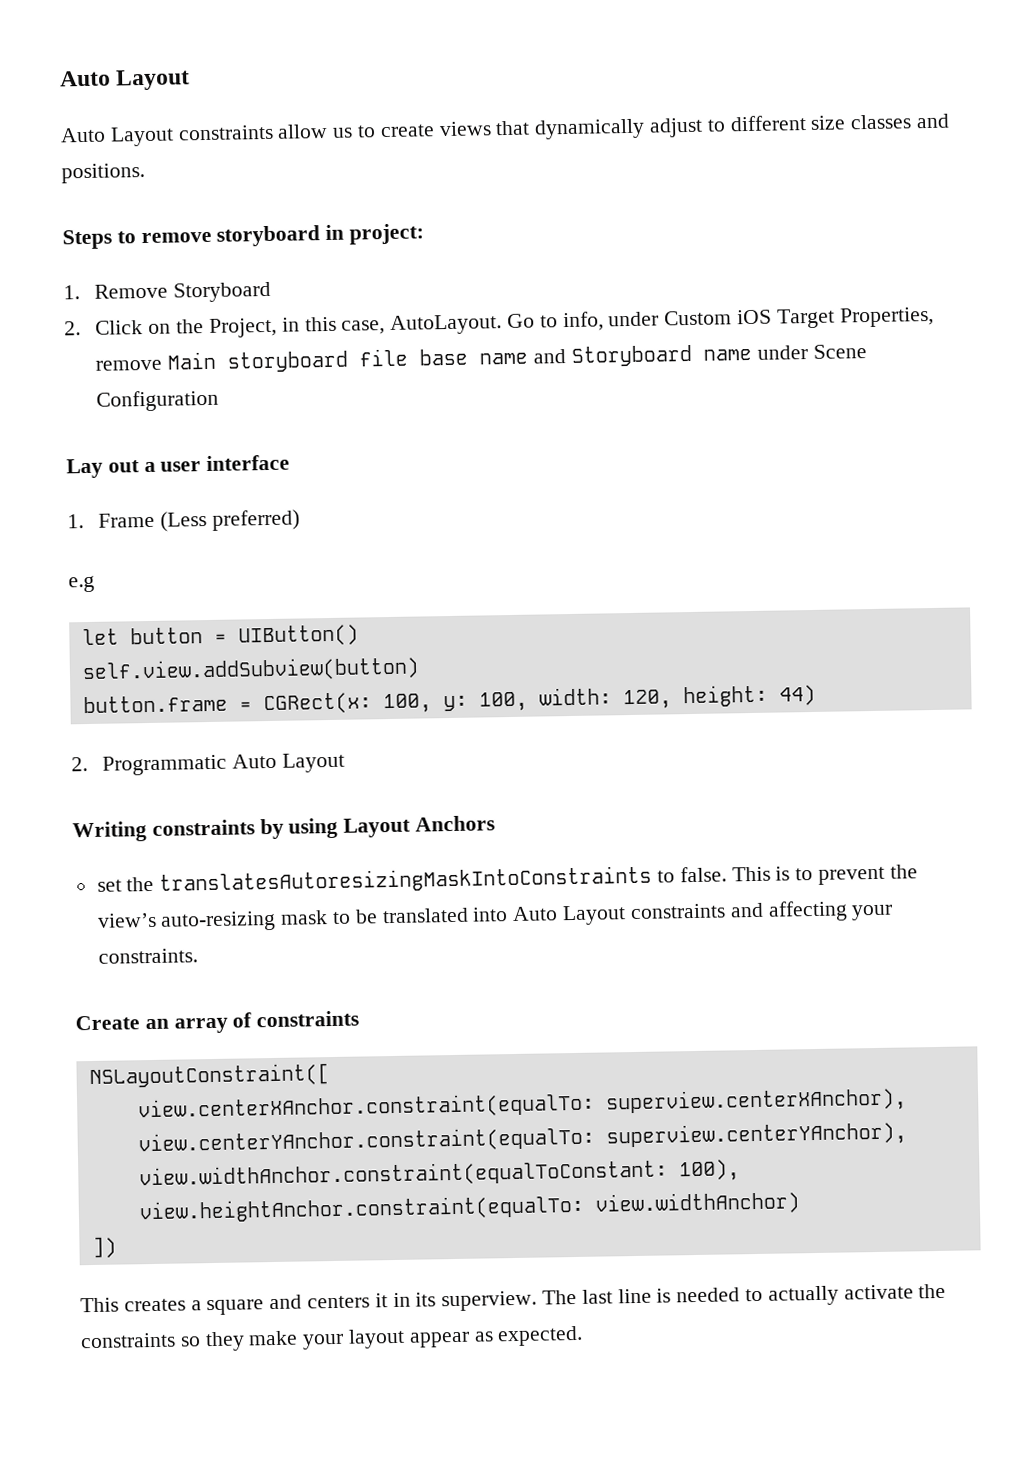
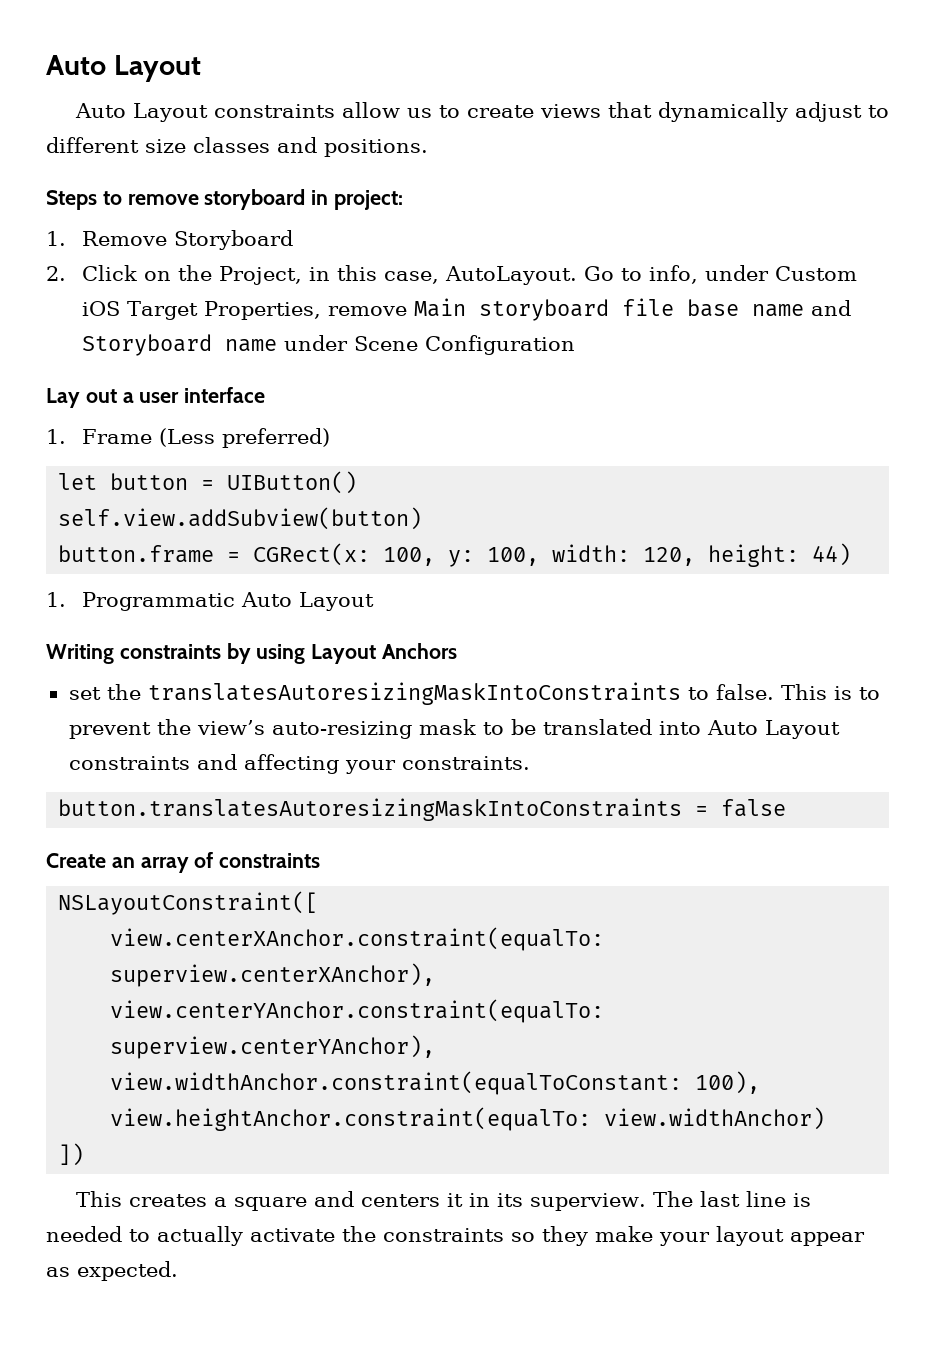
- e.g
- 2. Programmatic Auto Layout
+ 1. Programmatic Auto Layout
+ button.translatesAutoresizingMaskIntoConstraints = false

